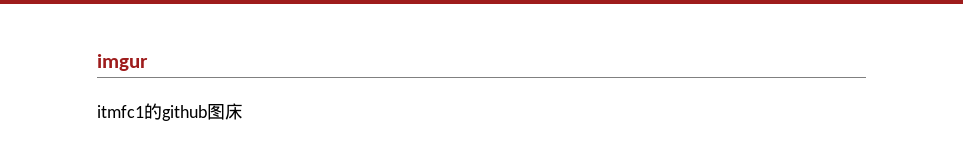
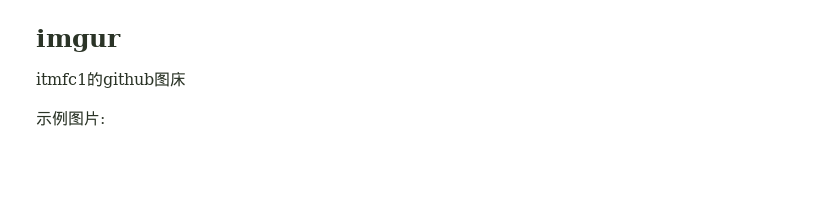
+ 示例图片:

